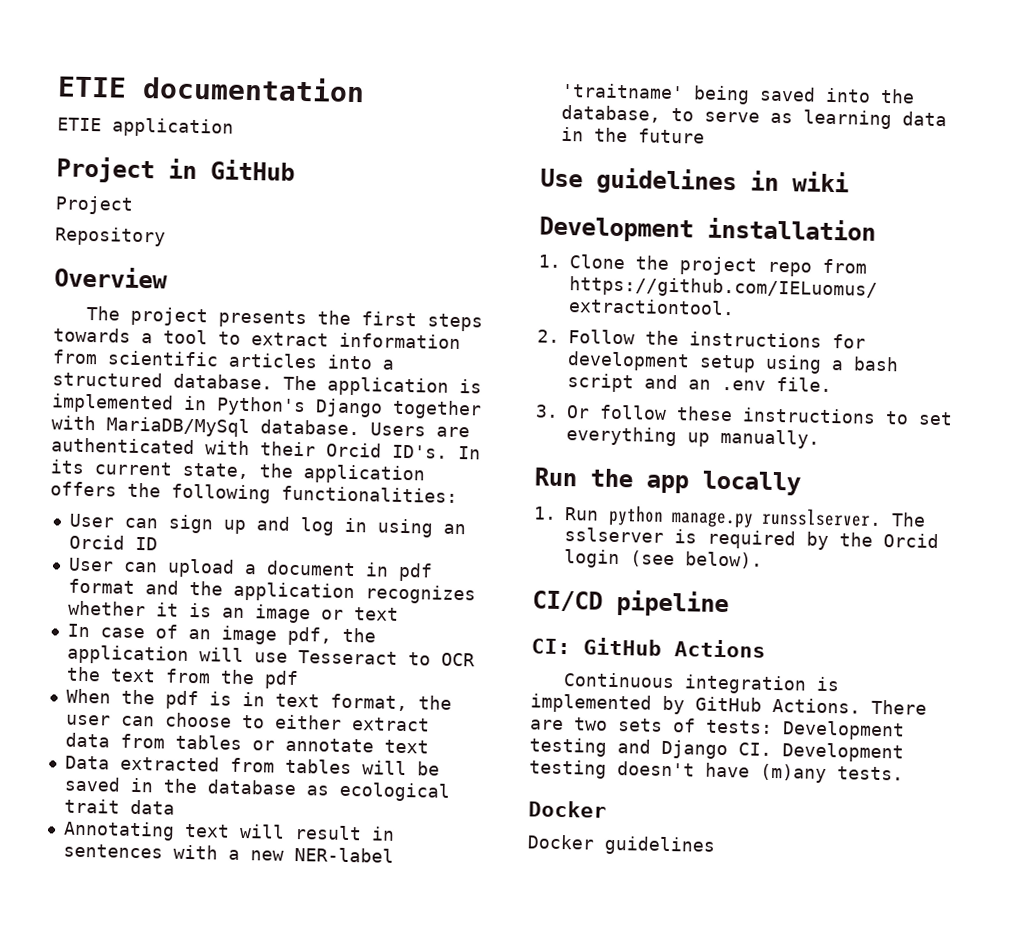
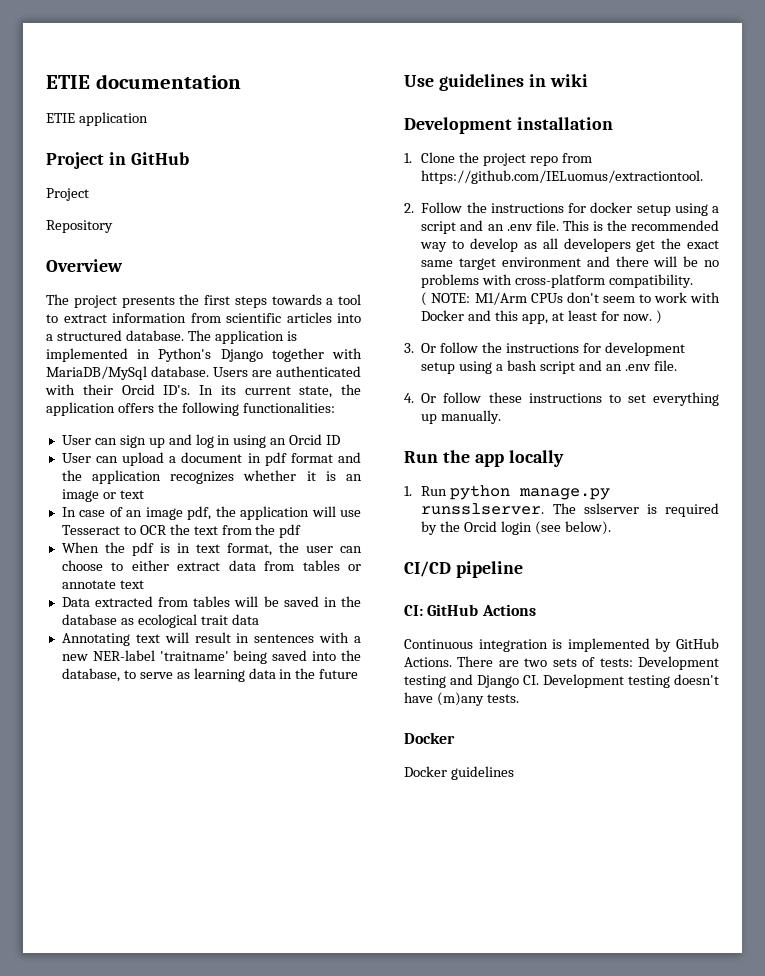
- 2. Follow the instructions for development setup using a bash script and an .env file.
+ 2. Follow the instructions for docker setup using a script and an .env file. This is the recommended way to develop as all developers get the exact same target environment and there will be no problems with cross-platform compatibility.
+ ( NOTE: M1/Arm CPUs don't seem to work with Docker and this app, at least for now. )
+ 3. Or follow the instructions for development setup using a bash script and an .env file.
- 3. Or follow these instructions to set everything up manually.
+ 4. Or follow these instructions to set everything up manually.

